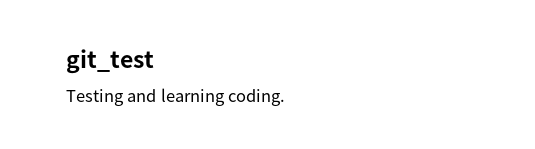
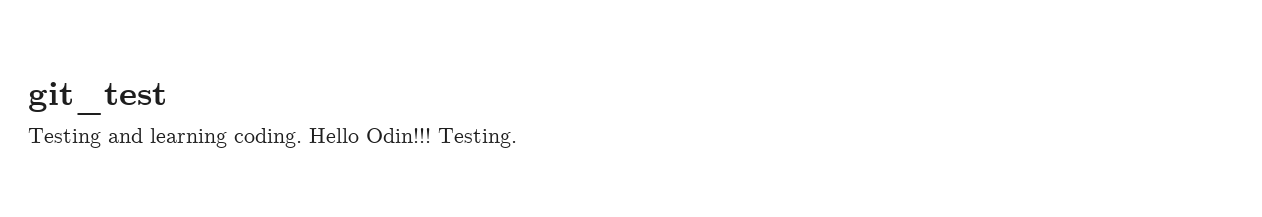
+ Hello Odin!!! Testing.

